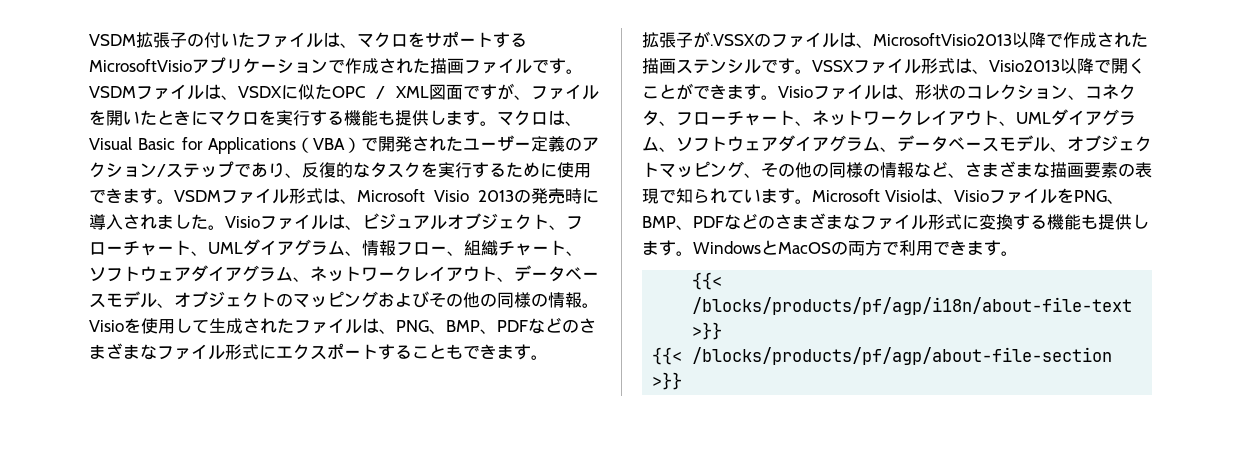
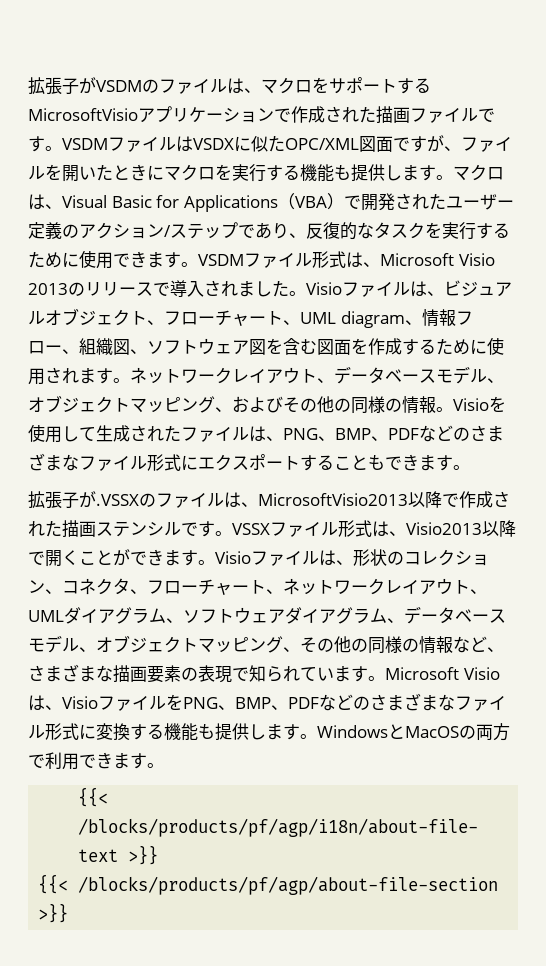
- VSDM拡張子の付いたファイルは、マクロをサポートするMicrosoftVisioアプリケーションで作成された描画ファイルです。
+ 拡張子がVSDMのファイルは、マクロをサポートするMicrosoftVisioアプリケーションで作成された描画ファイルです。
- VSDMファイルは、VSDXに似たOPC / XML図面ですが、ファイルを開いたときにマクロを実行する機能も提供します。
+ VSDMファイルはVSDXに似たOPC/XML図面ですが、ファイルを開いたときにマクロを実行する機能も提供します。
- VSDMファイル形式は、Microsoft Visio 2013の発売時に導入されました。
+ VSDMファイル形式は、Microsoft Visio 2013のリリースで導入されました。
- Visioファイルは、ビジュアルオブジェクト、フローチャート、UMLダイアグラム、情報フロー、組織チャート、ソフトウェアダイアグラム、ネットワークレイアウト、データベースモデル、オブジェクトのマッピングおよびその他の同様の情報。
+ Visioファイルは、ビジュアルオブジェクト、フローチャート、UML diagram、情報フロー、組織図、ソフトウェア図を含む図面を作成するために使用されます。ネットワークレイアウト、データベースモデル、オブジェクトマッピング、およびその他の同様の情報。

